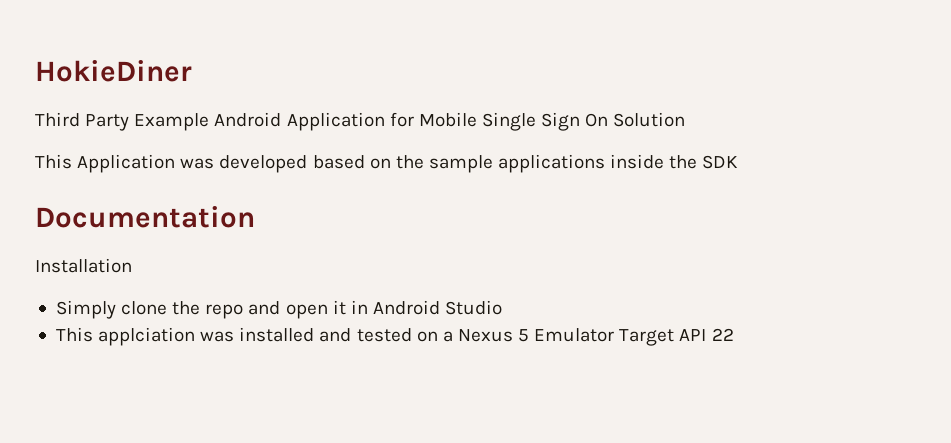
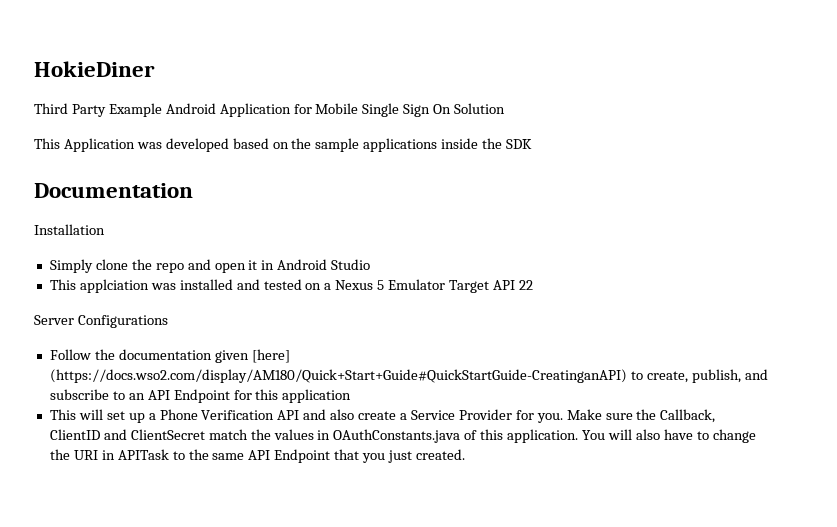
+ Server Configurations
+ Follow the documentation given [here] (https://docs.wso2.com/display/AM180/Quick+Start+Guide#QuickStartGuide-CreatinganAPI) to create, publish, and subscribe to an API Endpoint for this application
+ This will set up a Phone Verification API and also create a Service Provider for you. Make sure the Callback, ClientID and ClientSecret match the values in OAuthConstants.java of this application. You will also have to change the URI in APITask to the same API Endpoint that you just created.

